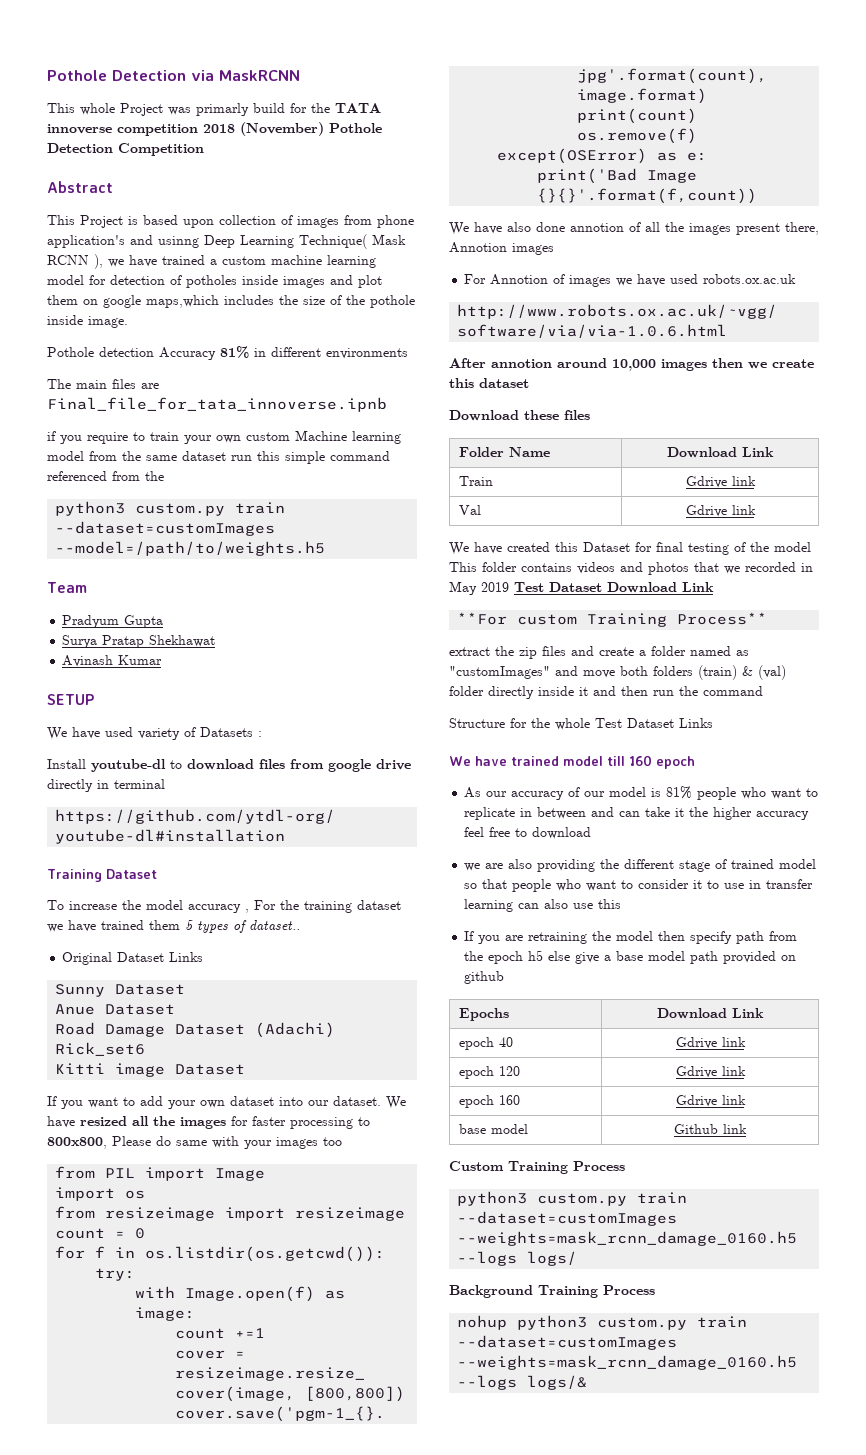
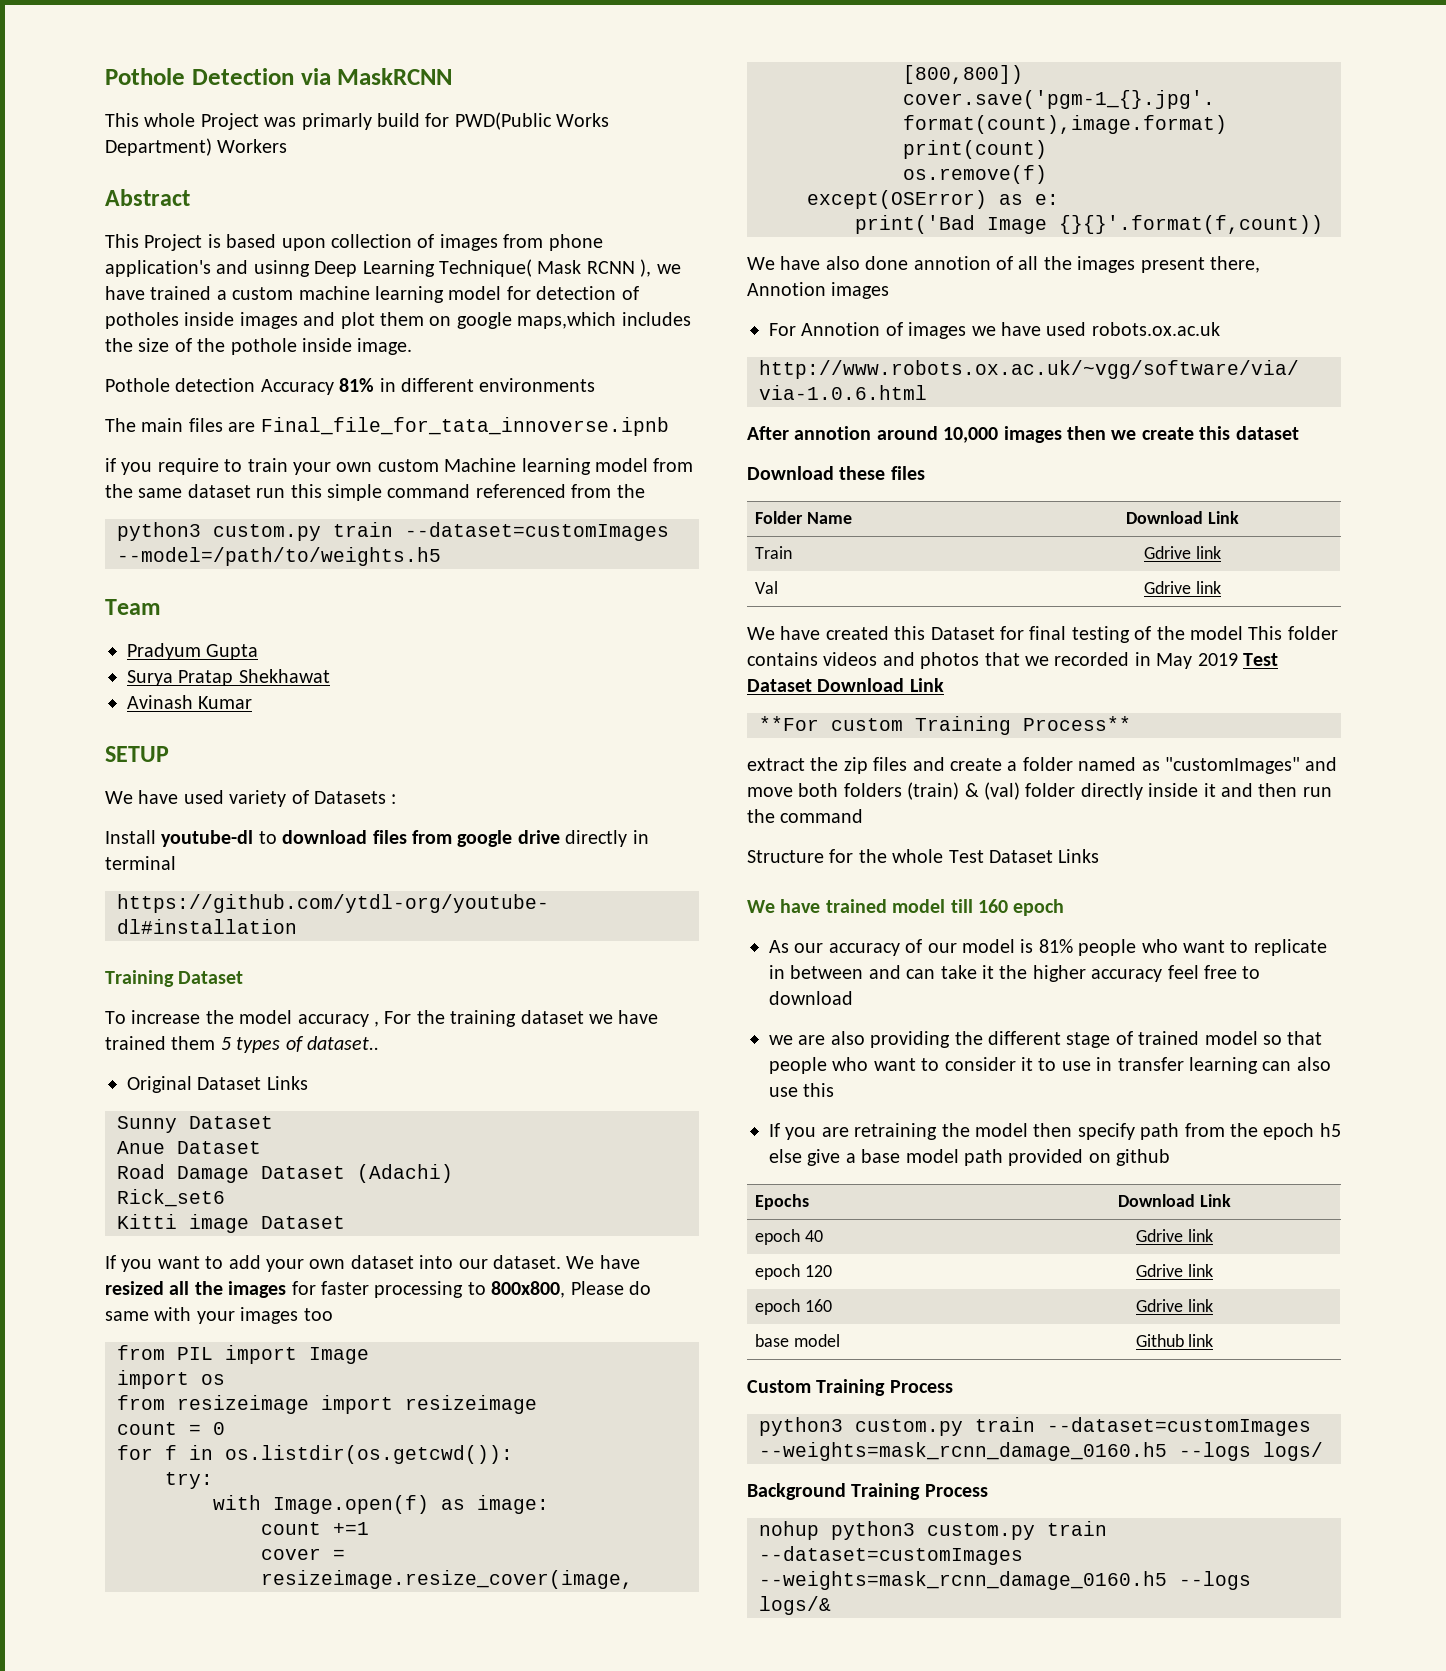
- This whole Project was primarly build for the TATA innoverse competition 2018 (November) Pothole Detection Competition
+ This whole Project was primarly build for PWD(Public Works Department) Workers

